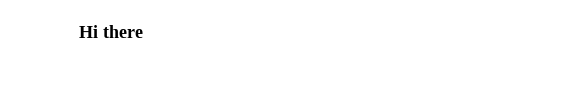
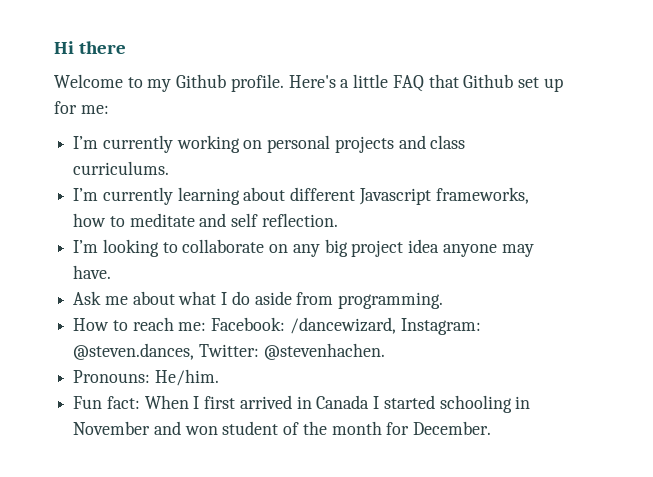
+ Welcome to my Github profile. Here's a little FAQ that Github set up for me:
+ I’m currently working on personal projects and class curriculums.
+ I’m currently learning about different Javascript frameworks, how to meditate and self reflection.
+ I’m looking to collaborate on any big project idea anyone may have.
+ Ask me about what I do aside from programming.
+ How to reach me: Facebook: /dancewizard, Instagram: @steven.dances, Twitter: @stevenhachen.
+ Pronouns: He/him.
+ Fun fact: When I first arrived in Canada I started schooling in November and won student of the month for December.

